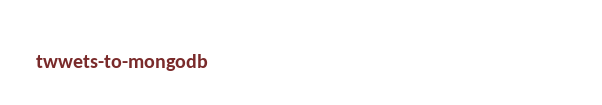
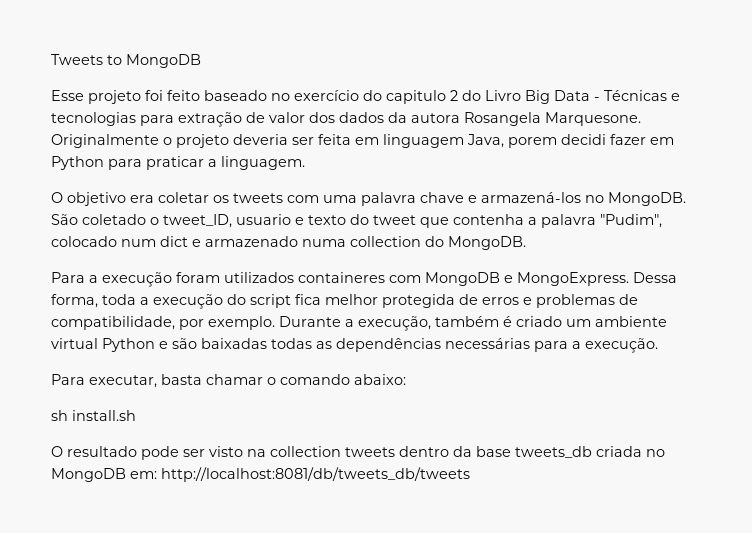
- twwets-to-mongodb
+ Tweets to MongoDB
+ Esse projeto foi feito baseado no exercício do capitulo 2 do Livro Big Data - Técnicas e tecnologias para extração de valor dos dados da autora Rosangela Marquesone. Originalmente o projeto deveria ser feita em linguagem Java, porem decidi fazer em Python para praticar a linguagem.
+ O objetivo era coletar os tweets com uma palavra chave e armazená-los no MongoDB. São coletado o tweet_ID, usuario e texto do tweet que contenha a palavra "Pudim", colocado num dict e armazenado numa collection do MongoDB.
+ Para a execução foram utilizados containeres com MongoDB e MongoExpress. Dessa forma, toda a execução do script fica melhor protegida de erros e problemas de compatibilidade, por exemplo. Durante a execução, também é criado um ambiente virtual Python e são baixadas todas as dependências necessárias para a execução.
+ Para executar, basta chamar o comando abaixo:
+ sh install.sh
+ O resultado pode ser visto na collection tweets dentro da base tweets_db criada no MongoDB em: http://localhost:8081/db/tweets_db/tweets

